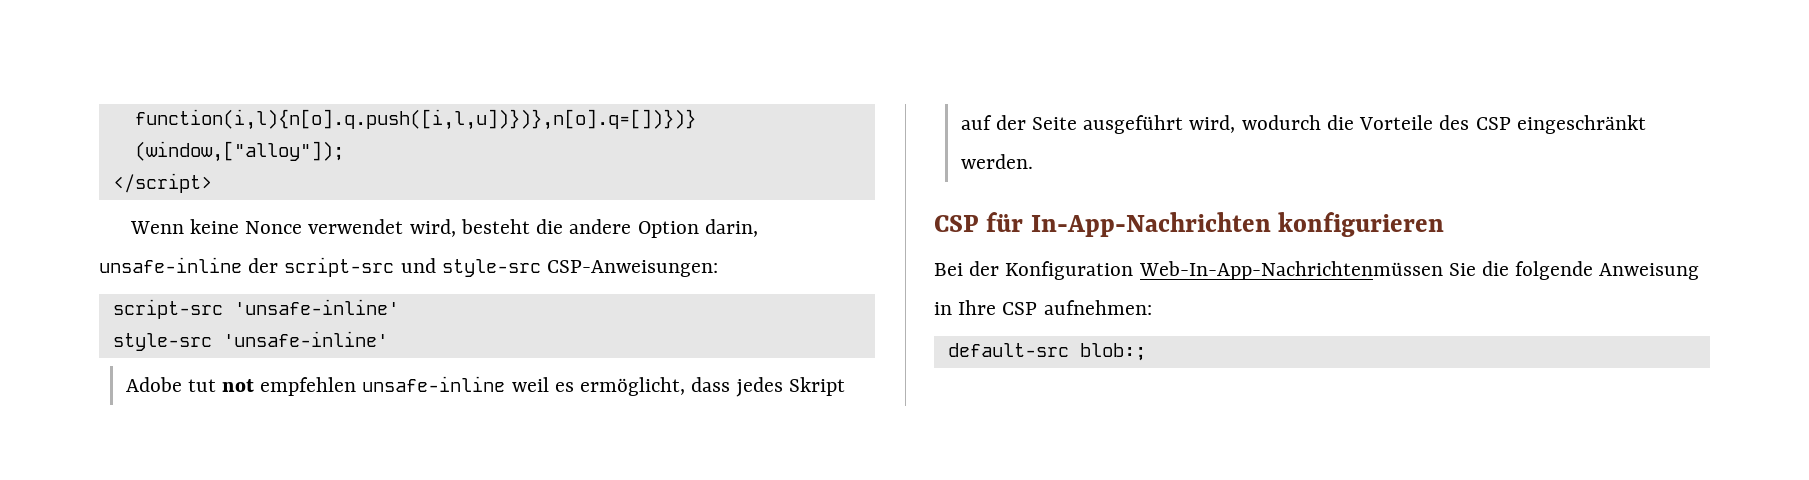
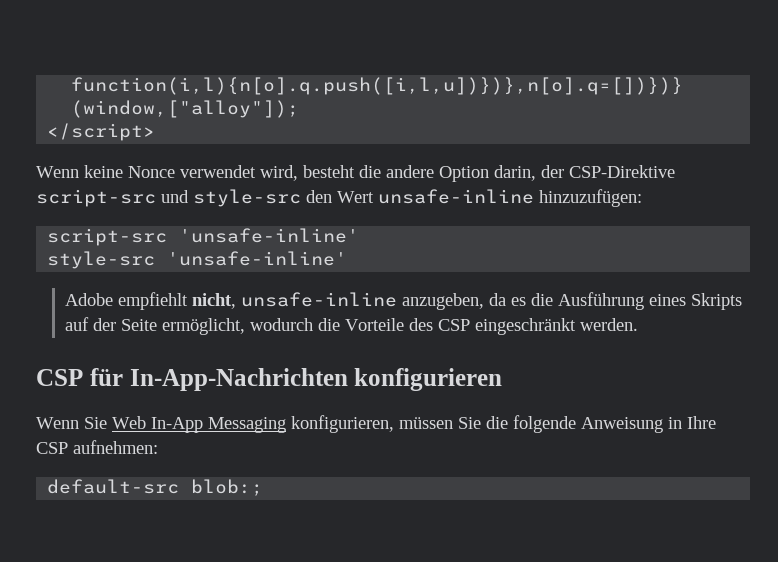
- Wenn keine Nonce verwendet wird, besteht die andere Option darin, unsafe-inline der script-src und style-src CSP-Anweisungen:
+ Wenn keine Nonce verwendet wird, besteht die andere Option darin, der CSP-Direktive script-src und style-src den Wert unsafe-inline hinzuzufügen:
- Adobe tut not empfehlen unsafe-inline weil es ermöglicht, dass jedes Skript auf der Seite ausgeführt wird, wodurch die Vorteile des CSP eingeschränkt werden.
+ Adobe empfiehlt nicht, unsafe-inline anzugeben, da es die Ausführung eines Skripts auf der Seite ermöglicht, wodurch die Vorteile des CSP eingeschränkt werden.
- Bei der Konfiguration Web-In-App-Nachrichtenmüssen Sie die folgende Anweisung in Ihre CSP aufnehmen:
+ Wenn Sie Web In-App Messaging konfigurieren, müssen Sie die folgende Anweisung in Ihre CSP aufnehmen:

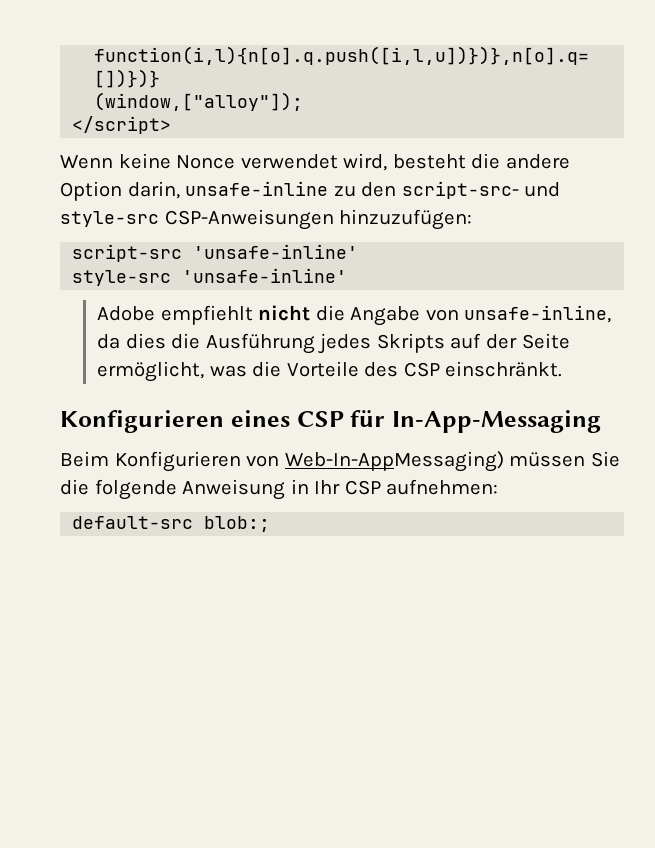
- Wenn keine Nonce verwendet wird, besteht die andere Option darin, der CSP-Direktive script-src und style-src den Wert unsafe-inline hinzuzufügen:
+ Wenn keine Nonce verwendet wird, besteht die andere Option darin, unsafe-inline zu den script-src- und style-src CSP-Anweisungen hinzuzufügen:
- Adobe empfiehlt nicht, unsafe-inline anzugeben, da es die Ausführung eines Skripts auf der Seite ermöglicht, wodurch die Vorteile des CSP eingeschränkt werden.
- CSP für In-App-Nachrichten konfigurieren
- Wenn Sie Web In-App Messaging konfigurieren, müssen Sie die folgende Anweisung in Ihre CSP aufnehmen:
+ Adobe empfiehlt nicht die Angabe von unsafe-inline, da dies die Ausführung jedes Skripts auf der Seite ermöglicht, was die Vorteile des CSP einschränkt.
+ Konfigurieren eines CSP für In-App-Messaging
+ Beim Konfigurieren von Web-In-AppMessaging) müssen Sie die folgende Anweisung in Ihr CSP aufnehmen:

